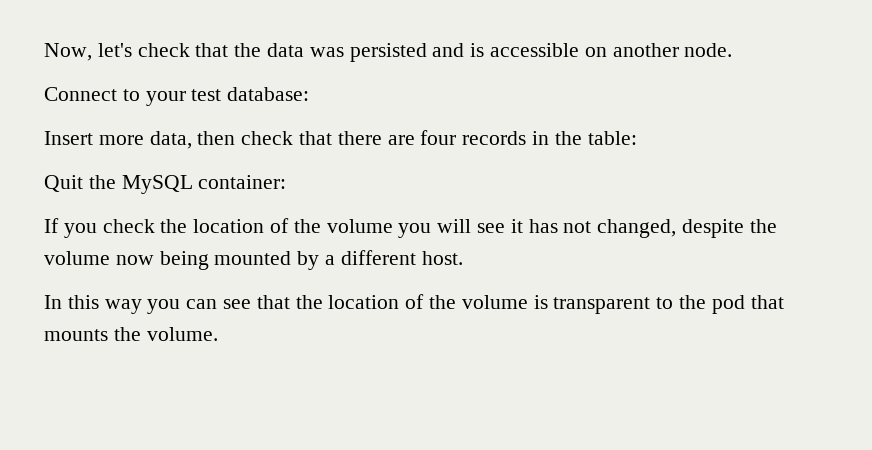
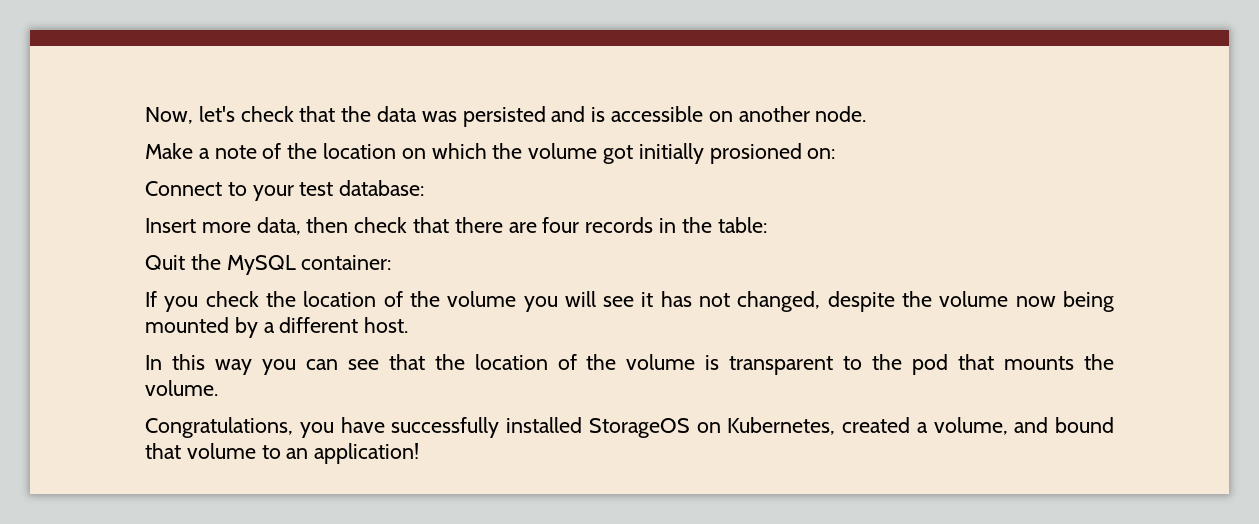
+ Make a note of the location on which the volume got initially prosioned on:
+ Congratulations, you have successfully installed StorageOS on Kubernetes, created a volume, and bound that volume to an application!

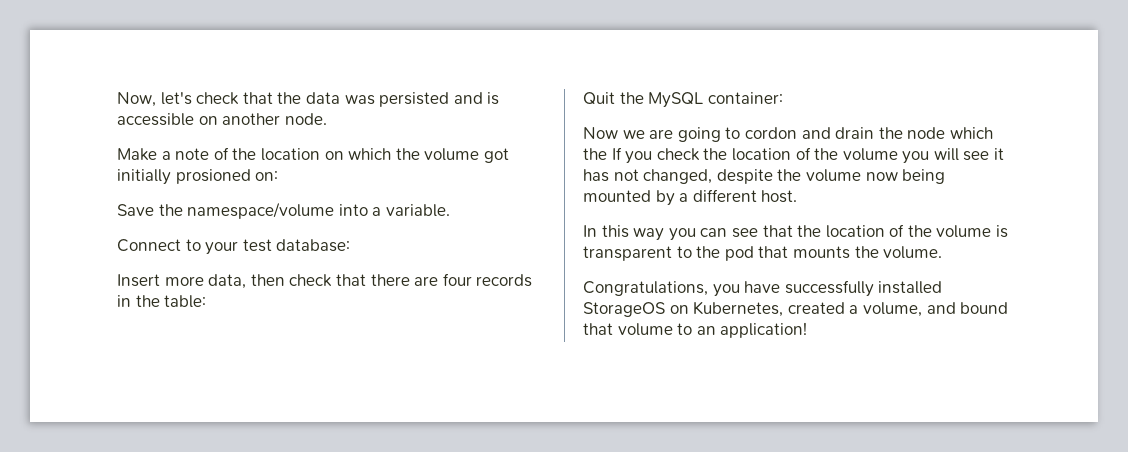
+ Save the namespace/volume into a variable.
- If you check the location of the volume you will see it has not changed, despite the volume now being mounted by a different host.
+ Now we are going to cordon and drain the node which the If you check the location of the volume you will see it has not changed, despite the volume now being mounted by a different host.

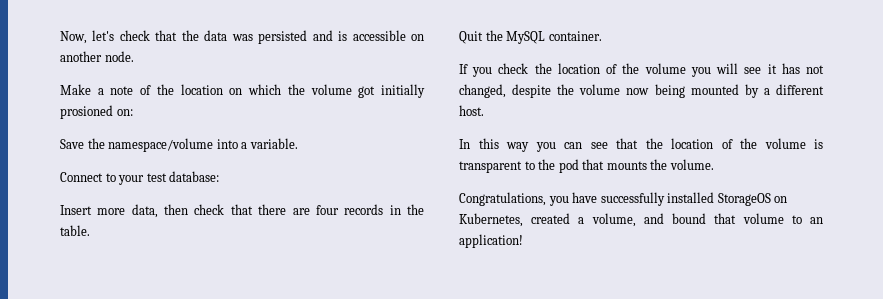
- Insert more data, then check that there are four records in the table:
+ Insert more data, then check that there are four records in the table.
- Quit the MySQL container:
- Now we are going to cordon and drain the node which the If you check the location of the volume you will see it has not changed, despite the volume now being mounted by a different host.
+ Quit the MySQL container.
+ If you check the location of the volume you will see it has not changed, despite the volume now being mounted by a different host.

